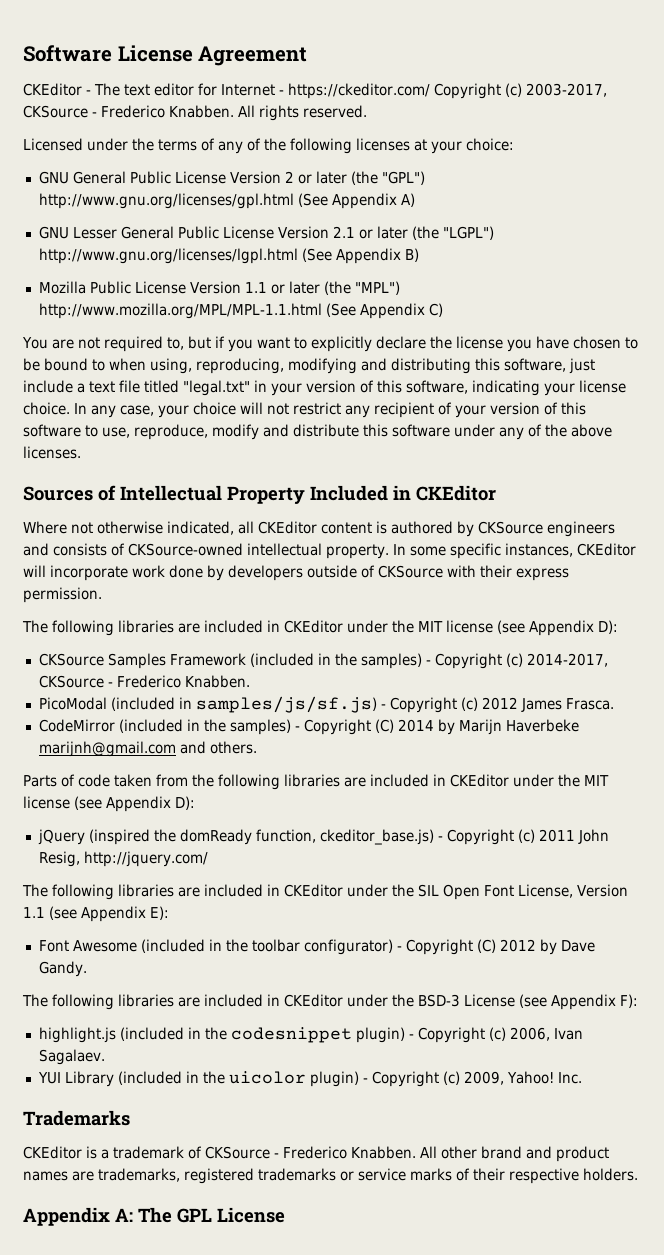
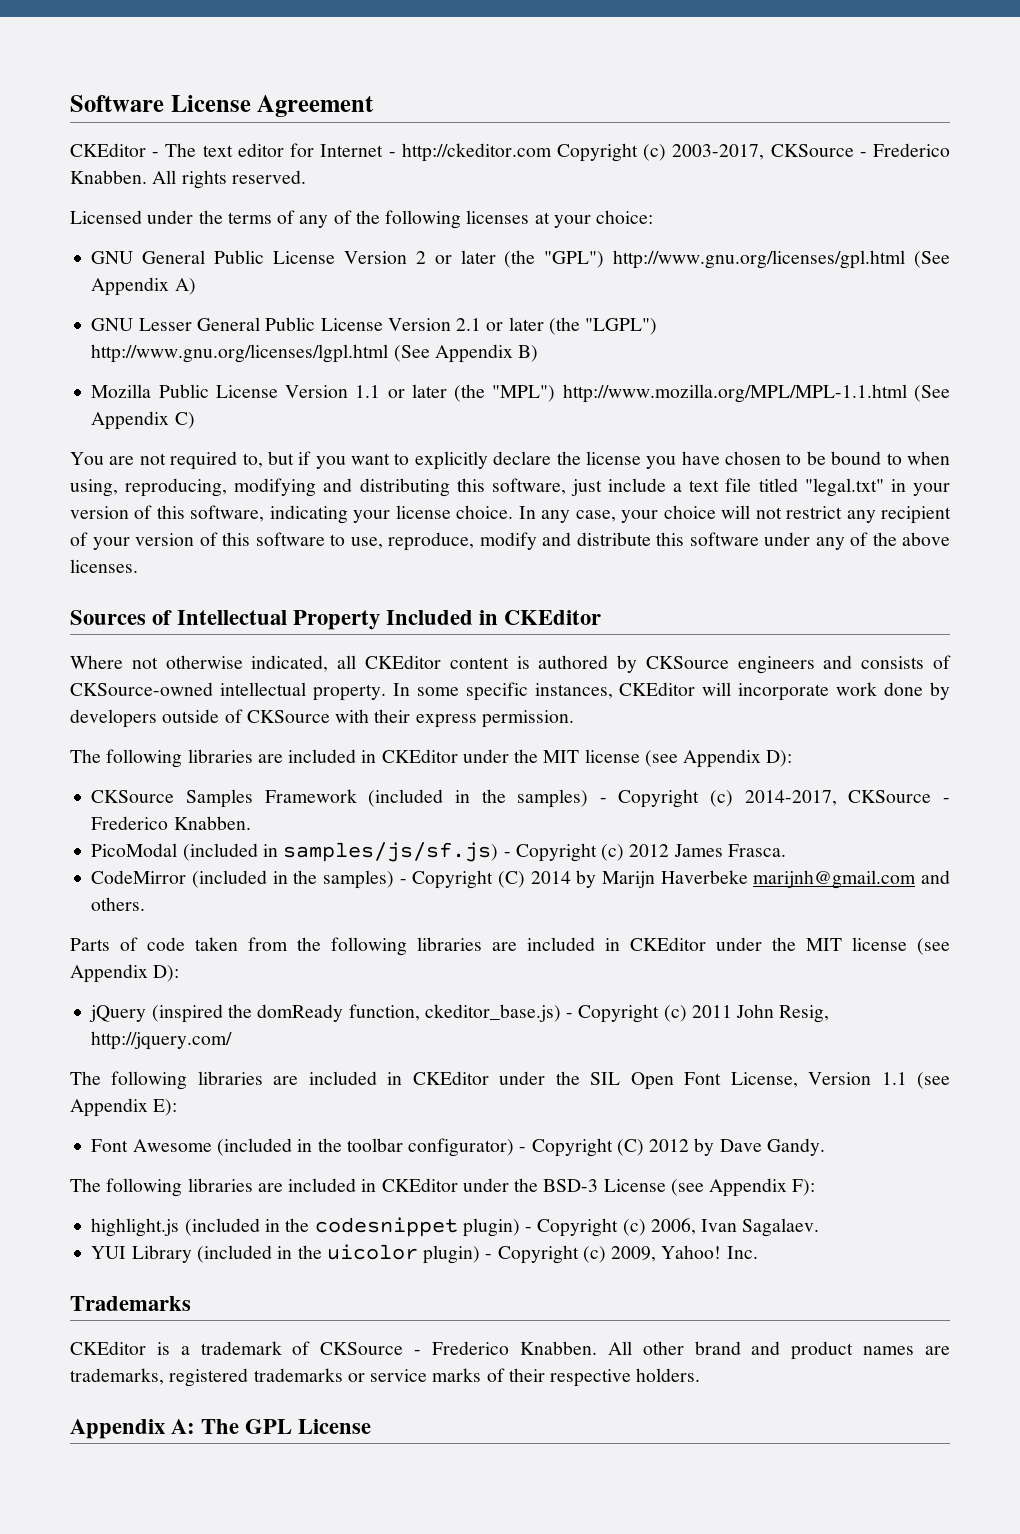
- CKEditor - The text editor for Internet - https://ckeditor.com/ Copyright (c) 2003-2017, CKSource - Frederico Knabben.
+ CKEditor - The text editor for Internet - http://ckeditor.com Copyright (c) 2003-2017, CKSource - Frederico Knabben.

